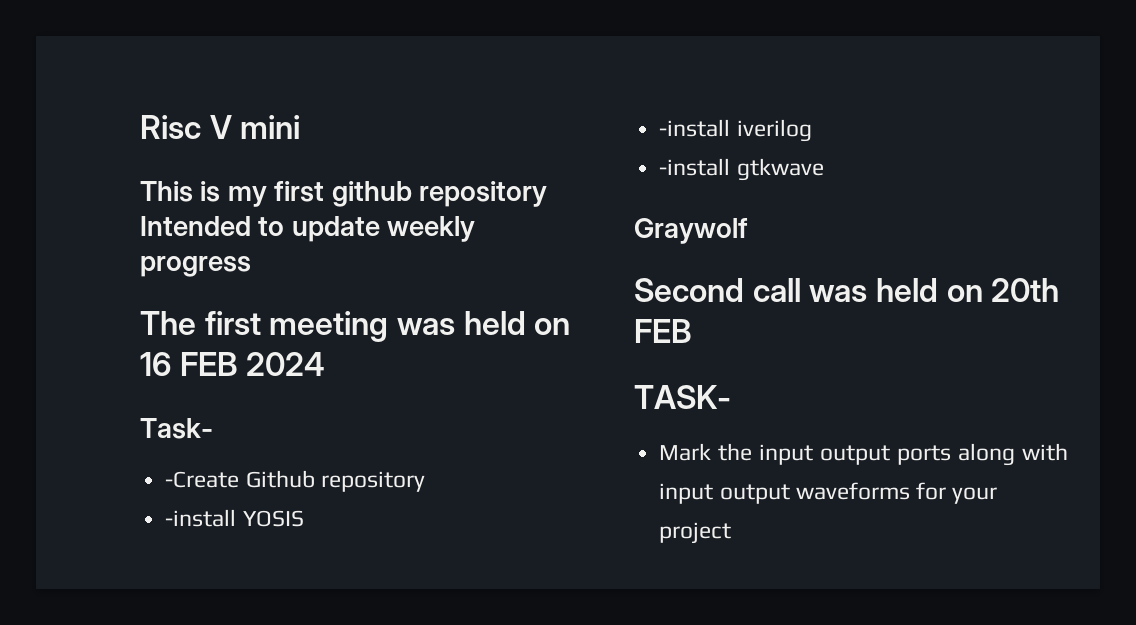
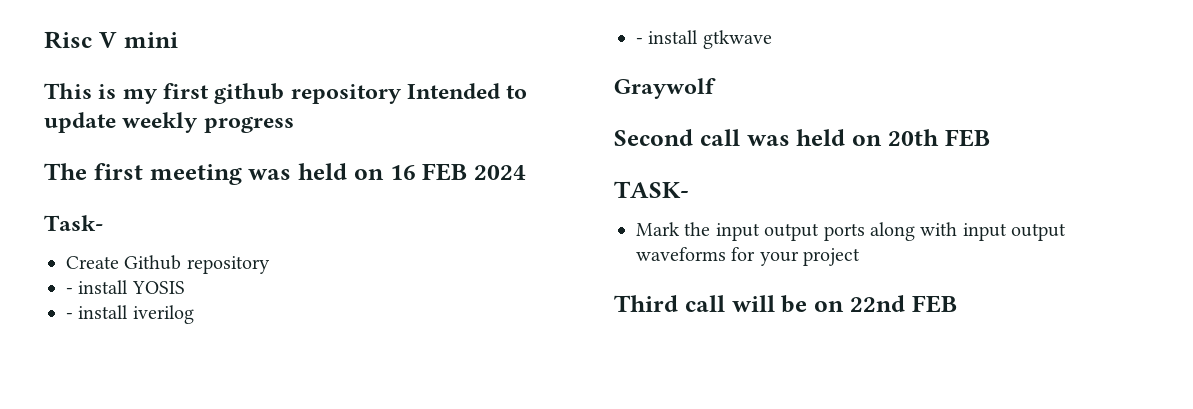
- -Create Github repository
+ Create Github repository
- -install YOSIS
+ - install YOSIS
- -install iverilog
+ - install iverilog
- -install gtkwave
+ - install gtkwave
+ Third call will be on 22nd FEB

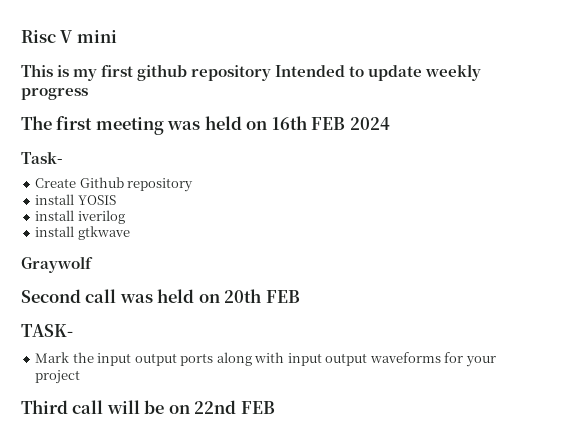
- The first meeting was held on 16 FEB 2024
+ The first meeting was held on 16th FEB 2024
- - install YOSIS
+ install YOSIS
- - install iverilog
+ install iverilog
- - install gtkwave
+ install gtkwave

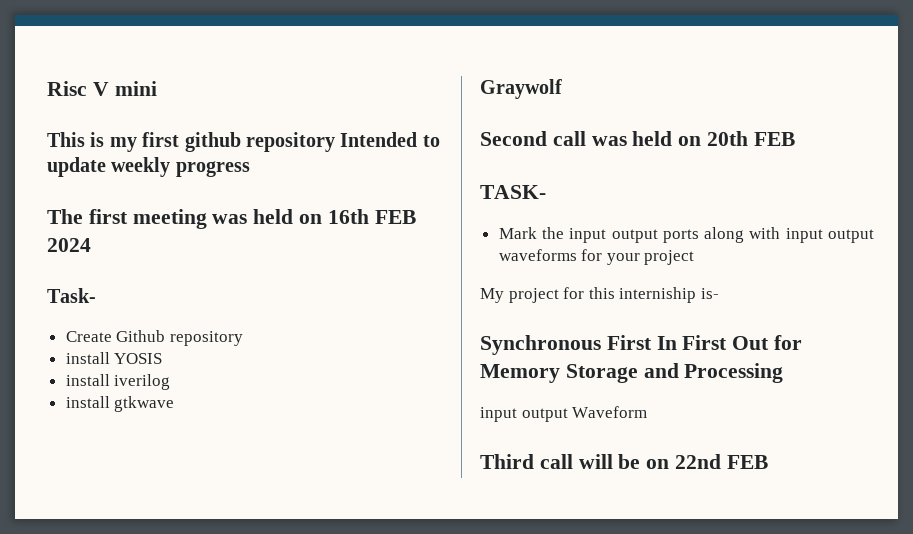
+ My project for this interniship is-
+ Synchronous First In First Out for Memory Storage and Processing
+ input output Waveform

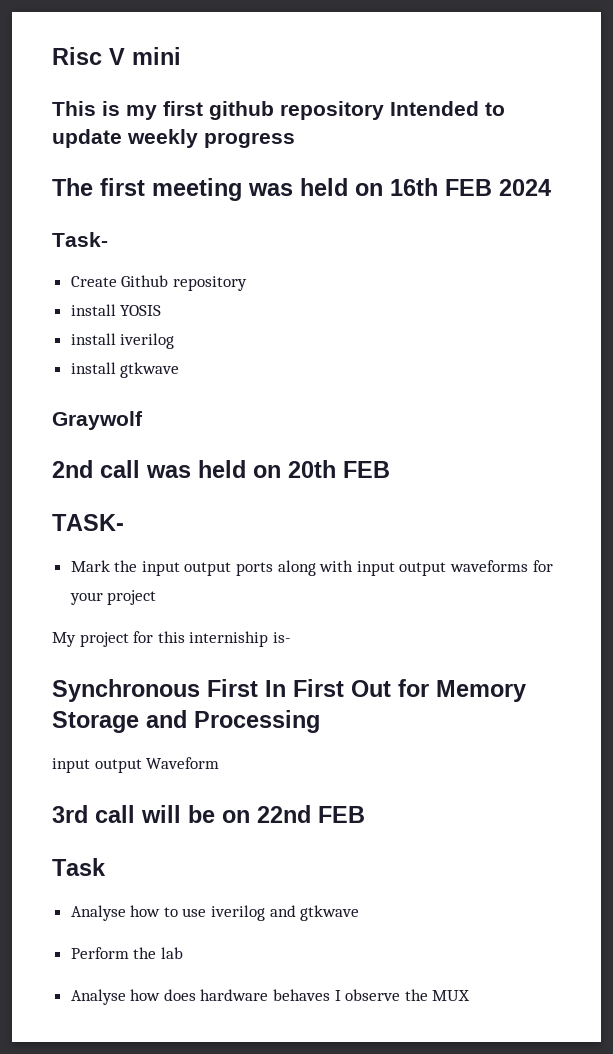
- Second call was held on 20th FEB
+ 2nd call was held on 20th FEB
- Third call will be on 22nd FEB
+ 3rd call will be on 22nd FEB
+ Task
+ Analyse how to use iverilog and gtkwave
+ Perform the lab
+ Analyse how does hardware behaves I observe the MUX

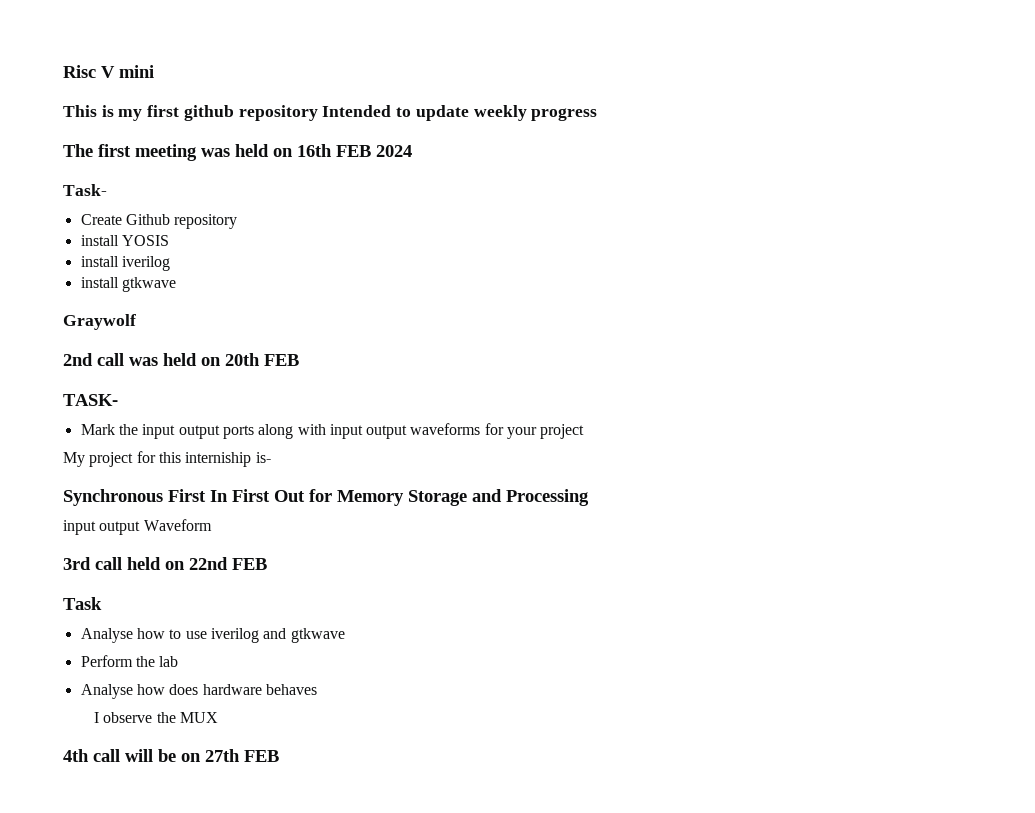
- 3rd call will be on 22nd FEB
+ 3rd call held on 22nd FEB
- Analyse how does hardware behaves I observe the MUX
+ Analyse how does hardware behaves
+ I observe the MUX
+ 4th call will be on 27th FEB

